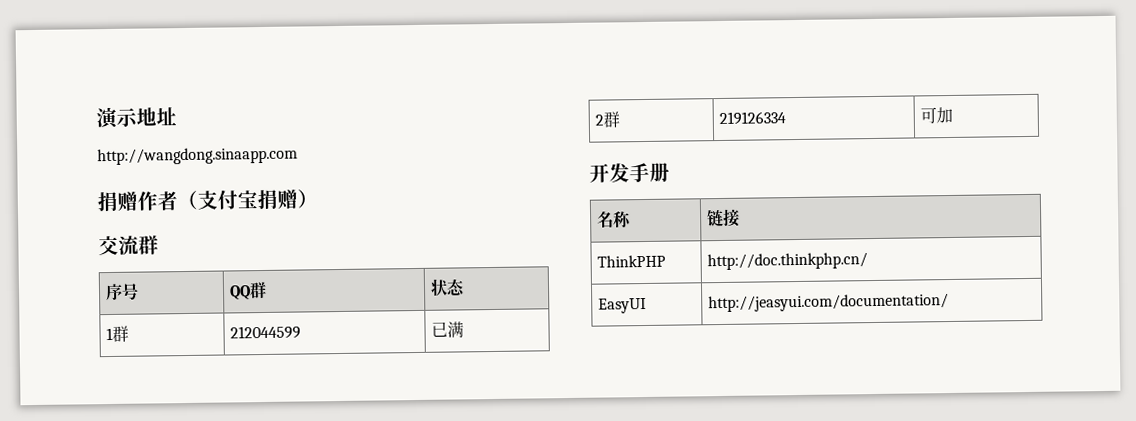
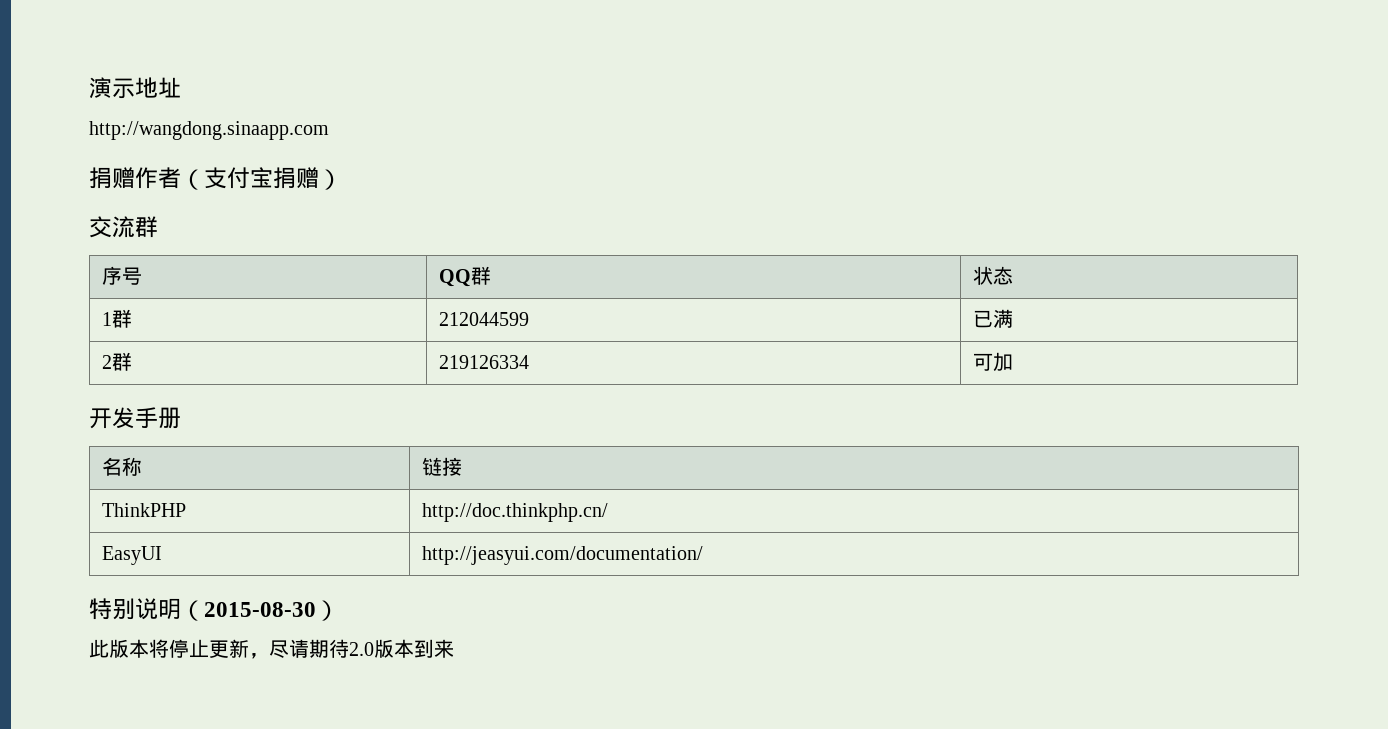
+ 特别说明（2015-08-30）
+ 此版本将停止更新，尽请期待2.0版本到来

